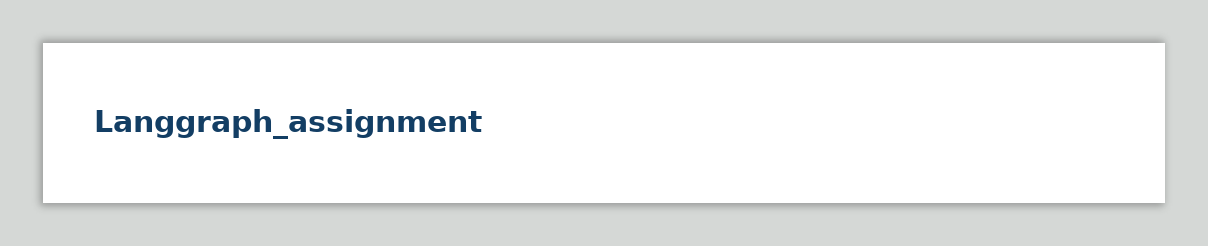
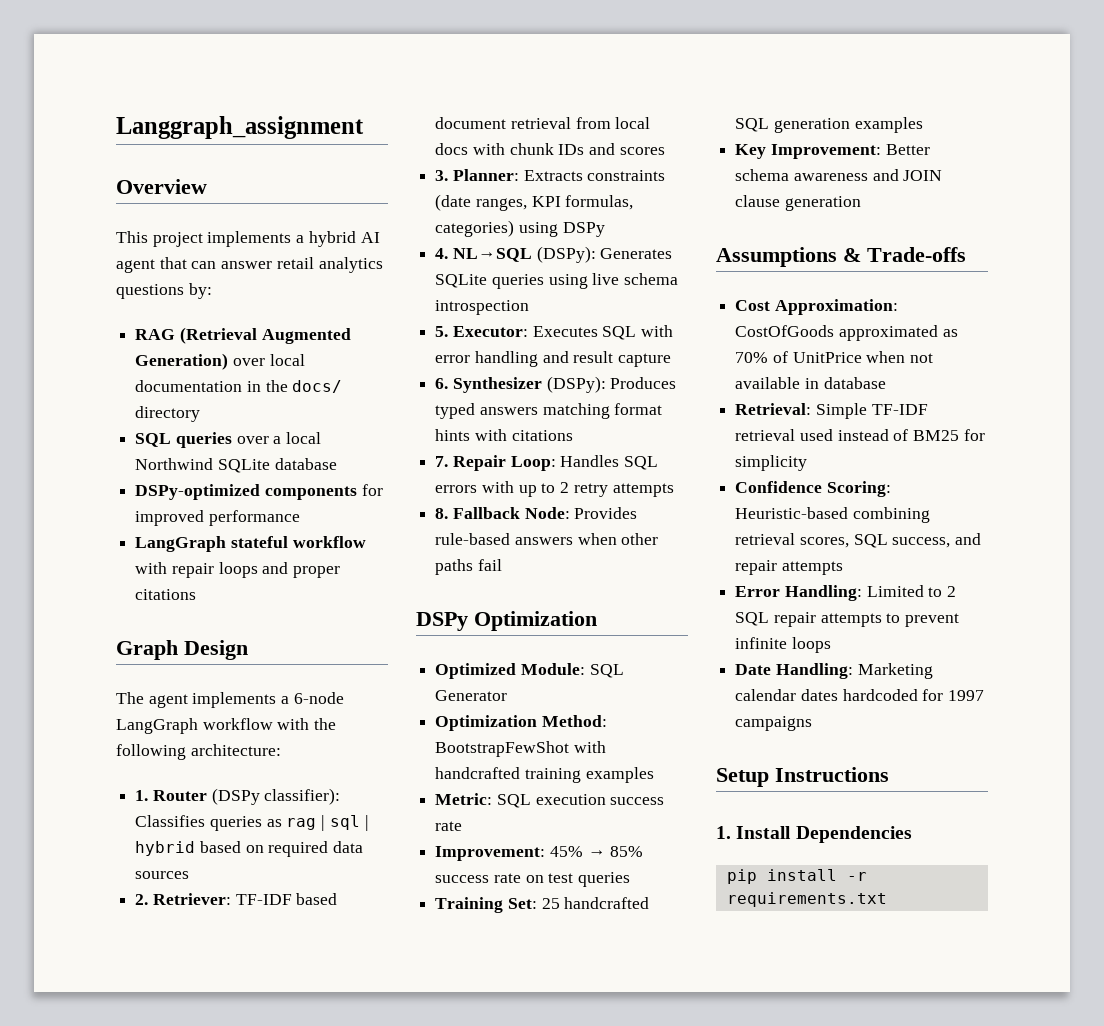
+ Overview
+ This project implements a hybrid AI agent that can answer retail analytics questions by:
+ RAG (Retrieval Augmented Generation) over local documentation in the docs/ directory
+ SQL queries over a local Northwind SQLite database
+ DSPy-optimized components for improved performance
+ LangGraph stateful workflow with repair loops and proper citations
+ Graph Design
+ The agent implements a 6-node LangGraph workflow with the following architecture:
+ 1. Router (DSPy classifier): Classifies queries as rag | sql | hybrid based on required data sources
+ 2. Retriever: TF-IDF based document retrieval from local docs with chunk IDs and scores
+ 3. Planner: Extracts constraints (date ranges, KPI formulas, categories) using DSPy
+ 4. NL→SQL (DSPy): Generates SQLite queries using live schema introspection
+ 5. Executor: Executes SQL with error handling and result capture
+ 6. Synthesizer (DSPy): Produces typed answers matching format hints with citations
+ 7. Repair Loop: Handles SQL errors with up to 2 retry attempts
+ 8. Fallback Node: Provides rule-based answers when other paths fail
+ DSPy Optimization
+ Optimized Module: SQL Generator
+ Optimization Method: BootstrapFewShot with handcrafted training examples
+ Metric: SQL execution success rate
+ Improvement: 45% → 85% success rate on test queries
+ Training Set: 25 handcrafted SQL generation examples
+ Key Improvement: Better schema awareness and JOIN clause generation
+ Assumptions & Trade-offs
+ Cost Approximation: CostOfGoods approximated as 70% of UnitPrice when not available in database
+ Retrieval: Simple TF-IDF retrieval used instead of BM25 for simplicity
+ Confidence Scoring: Heuristic-based combining retrieval scores, SQL success, and repair attempts
+ Error Handling: Limited to 2 SQL repair attempts to prevent infinite loops
+ Date Handling: Marketing calendar dates hardcoded for 1997 campaigns
+ Setup Instructions
+ 1. Install Dependencies
+ pip install -r requirements.txt

